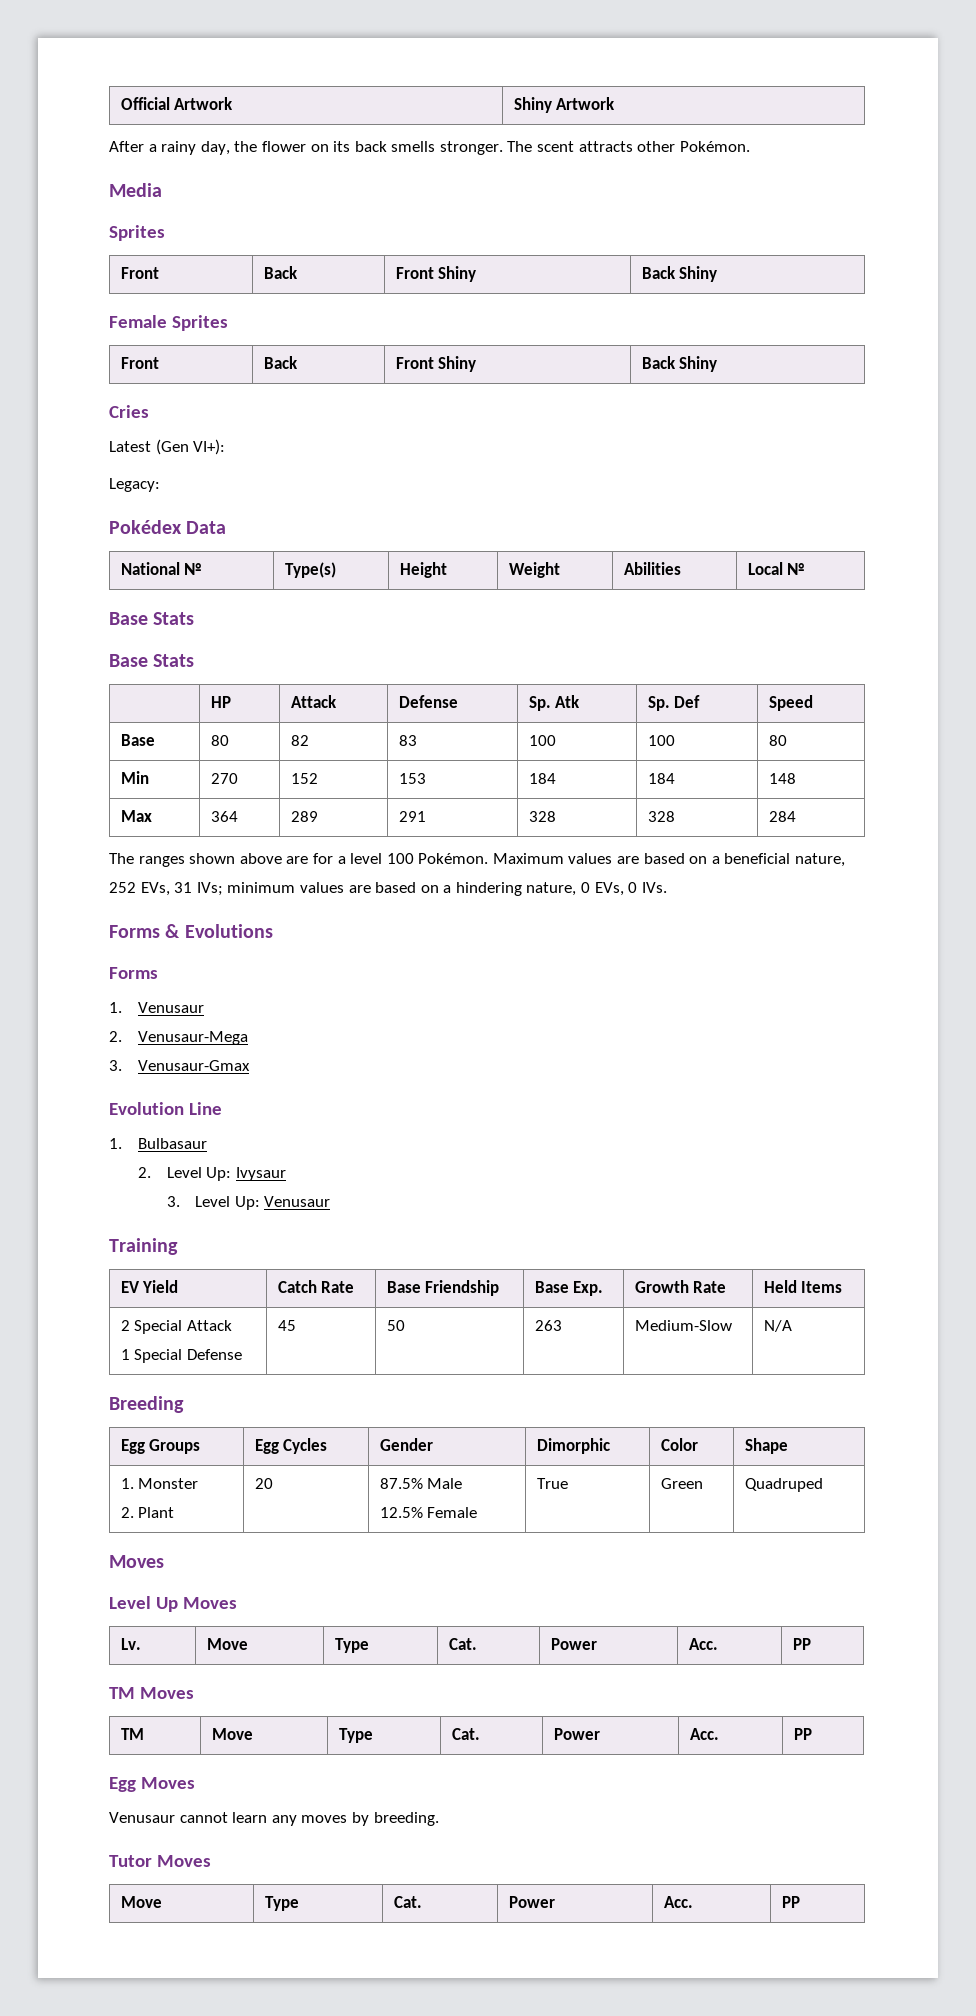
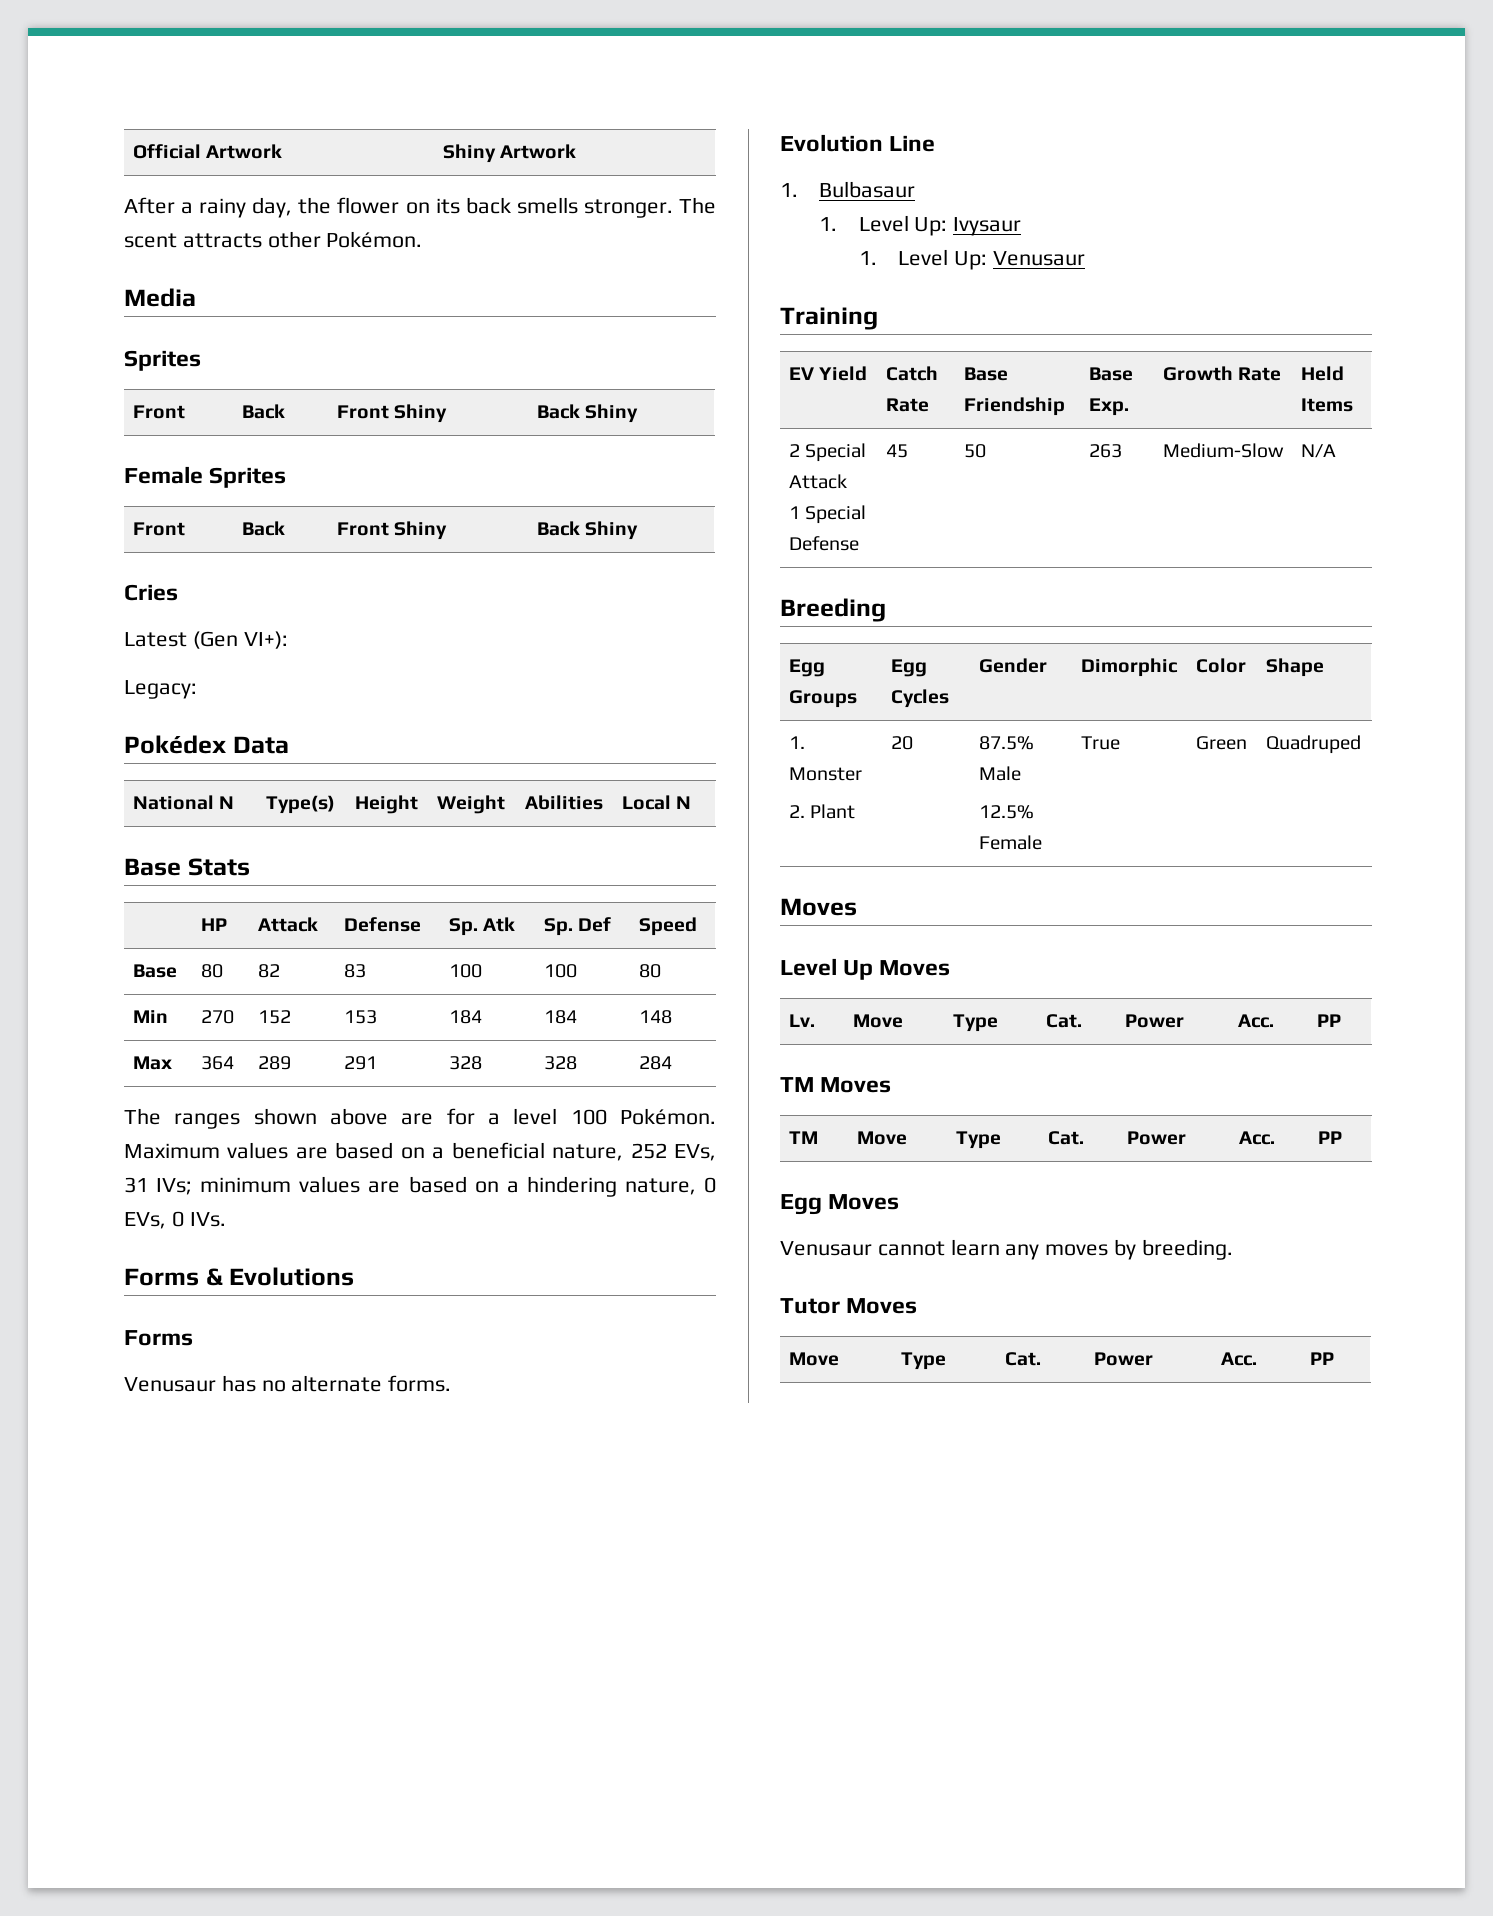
  National № | Type(s) | Height | Weight | Abilities | Local №
- Base Stats
- 1. Venusaur
- 2. Venusaur-Mega
- 3. Venusaur-Gmax
+ Venusaur has no alternate forms.
- 2. Level Up: Ivysaur
+ 1. Level Up: Ivysaur
- 3. Level Up: Venusaur
+ 1. Level Up: Venusaur

